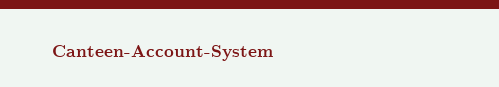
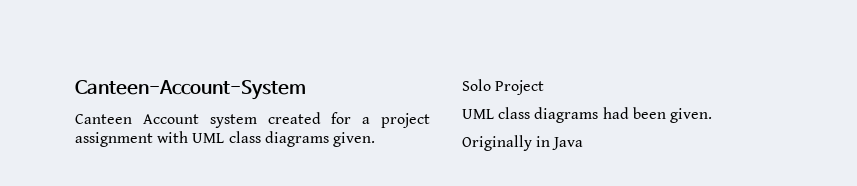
+ Canteen Account system created for a project assignment with UML class diagrams given.
+ Solo Project
+ UML class diagrams had been given.
+ Originally in Java

